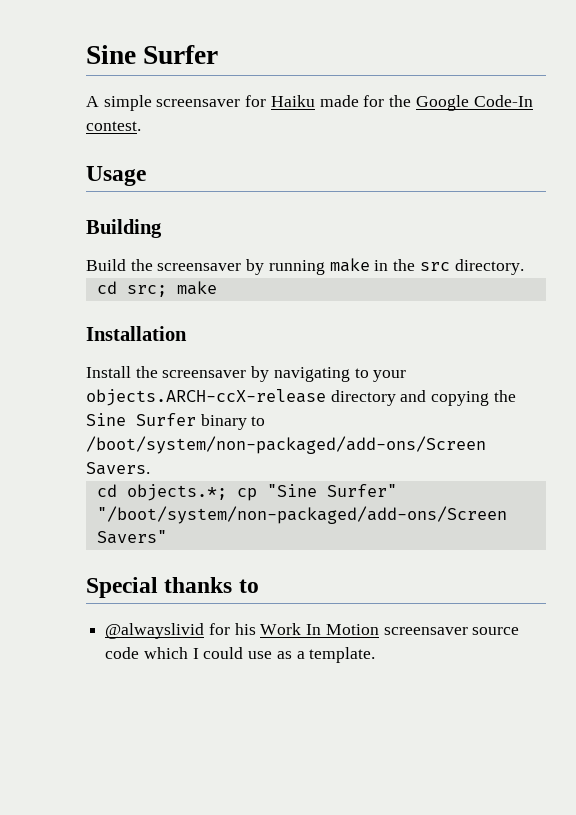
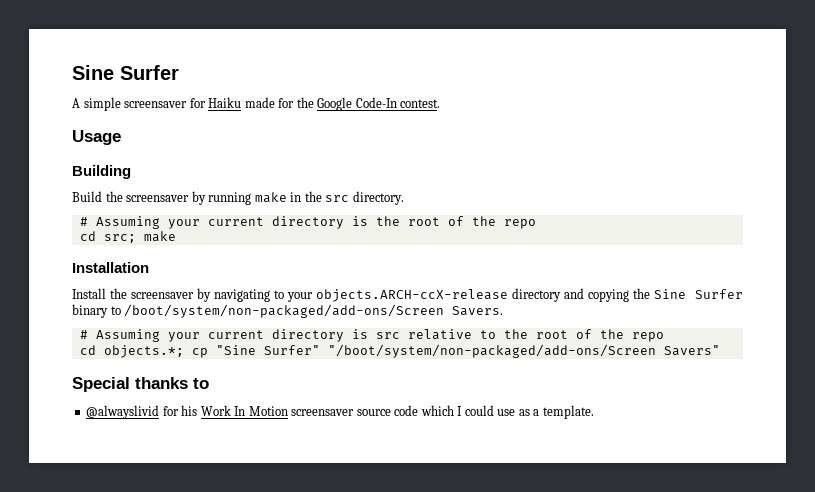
+ # Assuming your current directory is the root of the repo
+ # Assuming your current directory is src relative to the root of the repo

